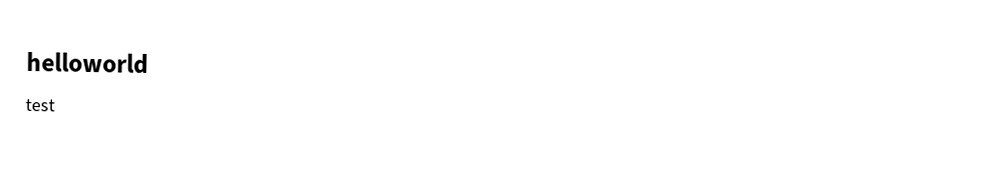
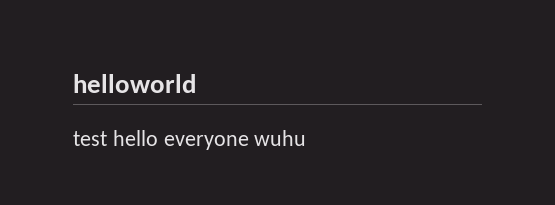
- test
+ test hello everyone wuhu

